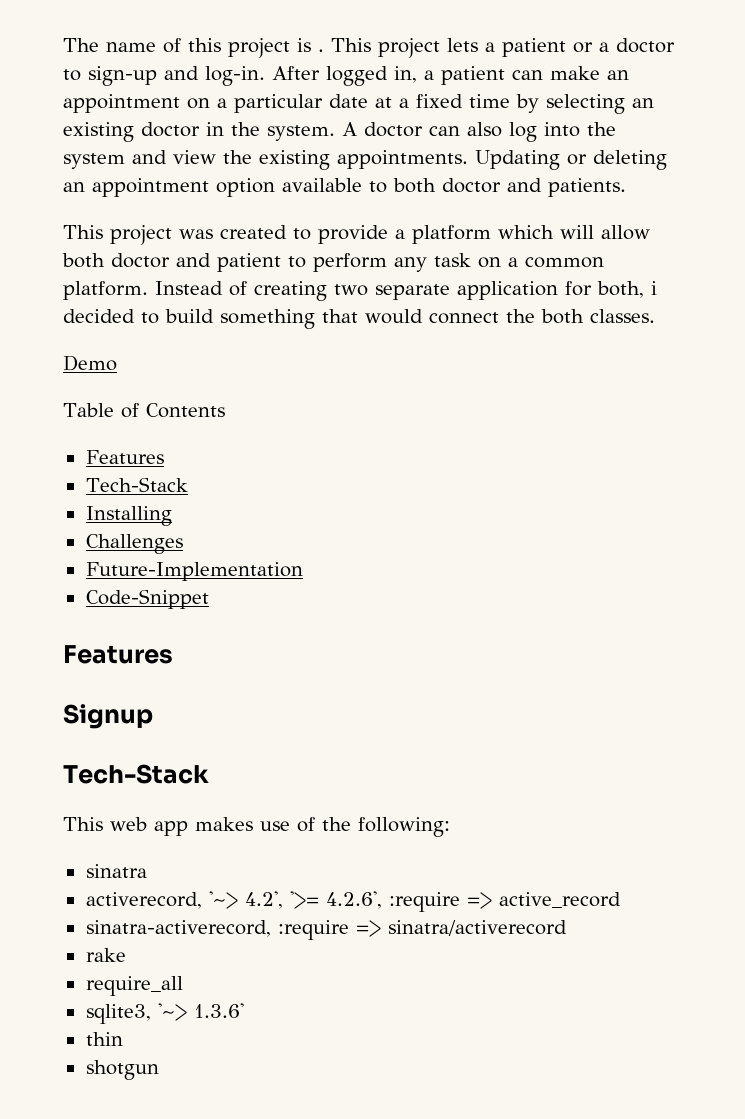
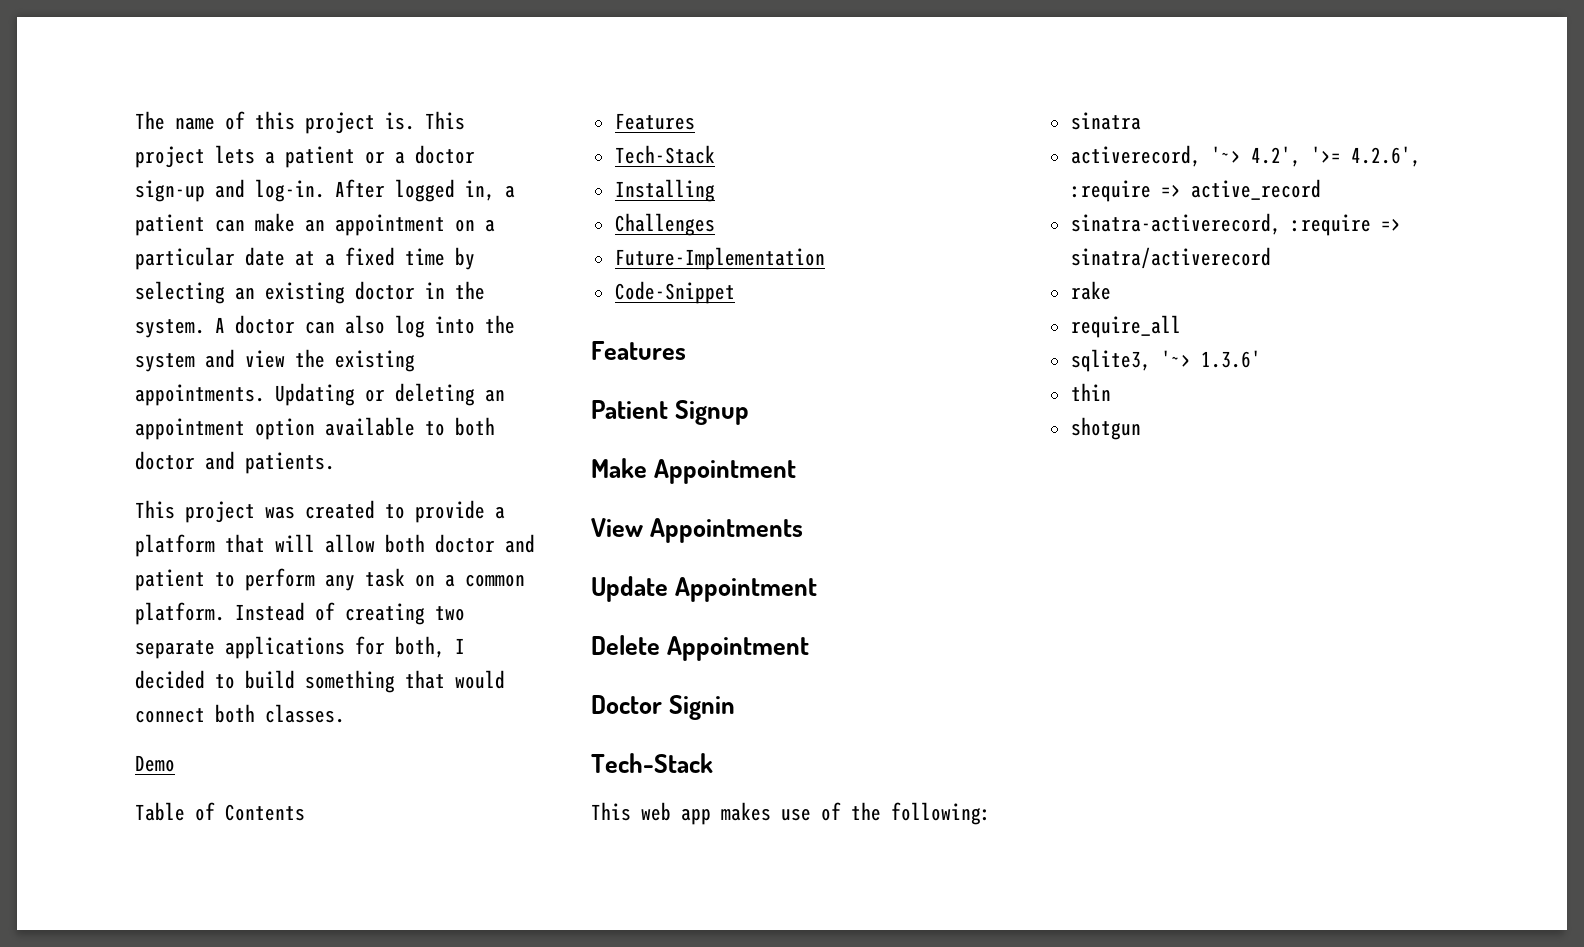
- The name of this project is .
+ The name of this project is.
- This project lets a patient or a doctor to sign-up and log-in.
+ This project lets a patient or a doctor sign-up and log-in.
- This project was created to provide a platform which will allow both doctor and patient to perform any task on a common platform.
+ This project was created to provide a platform that will allow both doctor and patient to perform any task on a common platform.
- Instead of creating two separate application for both, i decided to build something that would connect the both classes.
+ Instead of creating two separate applications for both, I decided to build something that would connect both classes.
- Signup
+ Patient Signup
+ Make Appointment
+ View Appointments
+ Update Appointment
+ Delete Appointment
+ Doctor Signin

